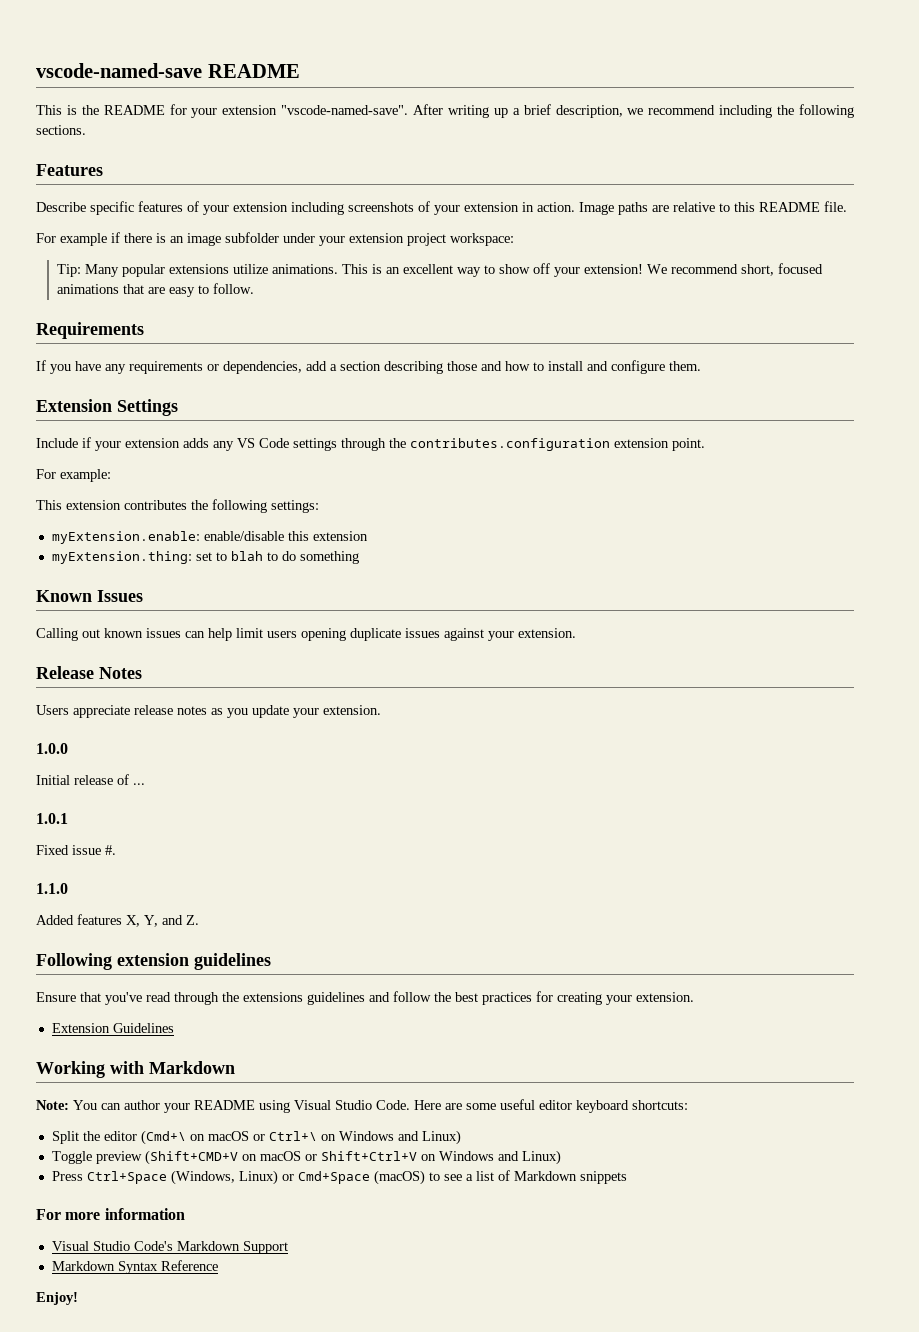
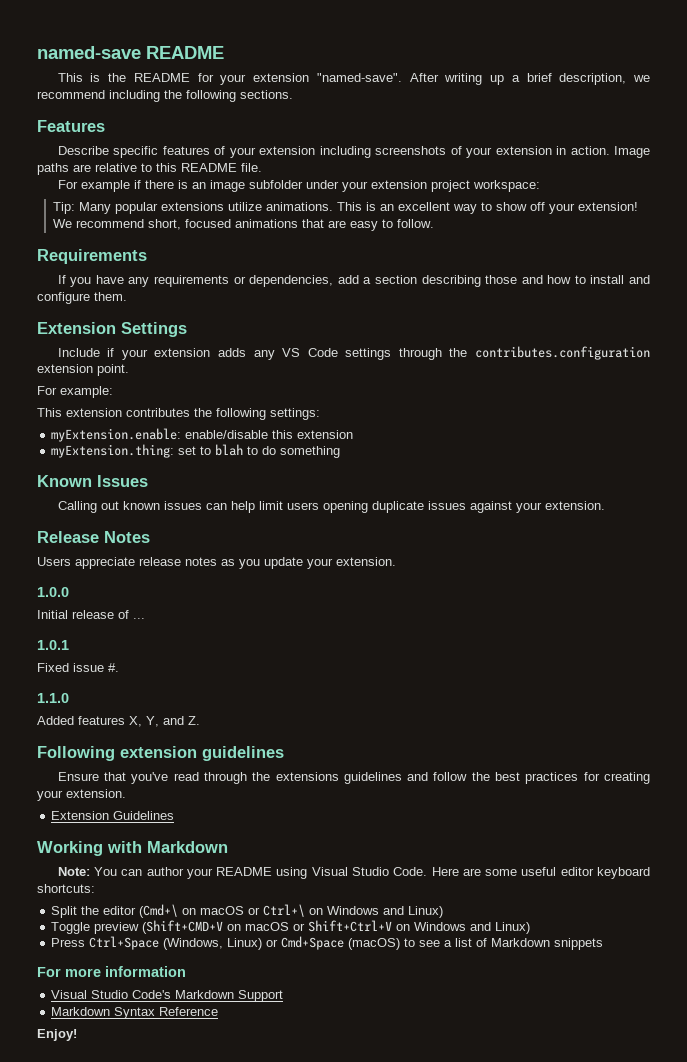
- vscode-named-save README
+ named-save README
- This is the README for your extension "vscode-named-save".
+ This is the README for your extension "named-save".

